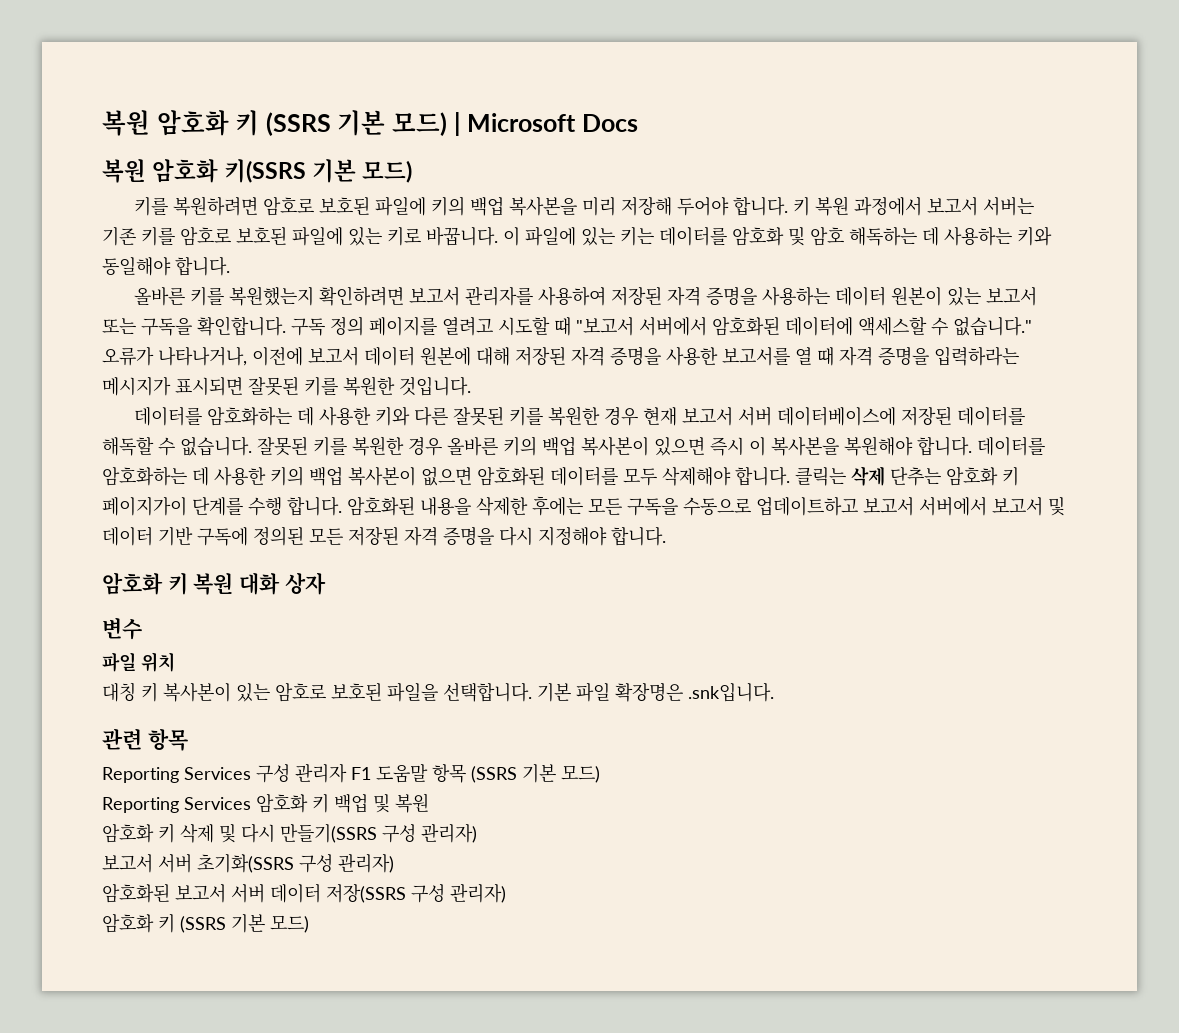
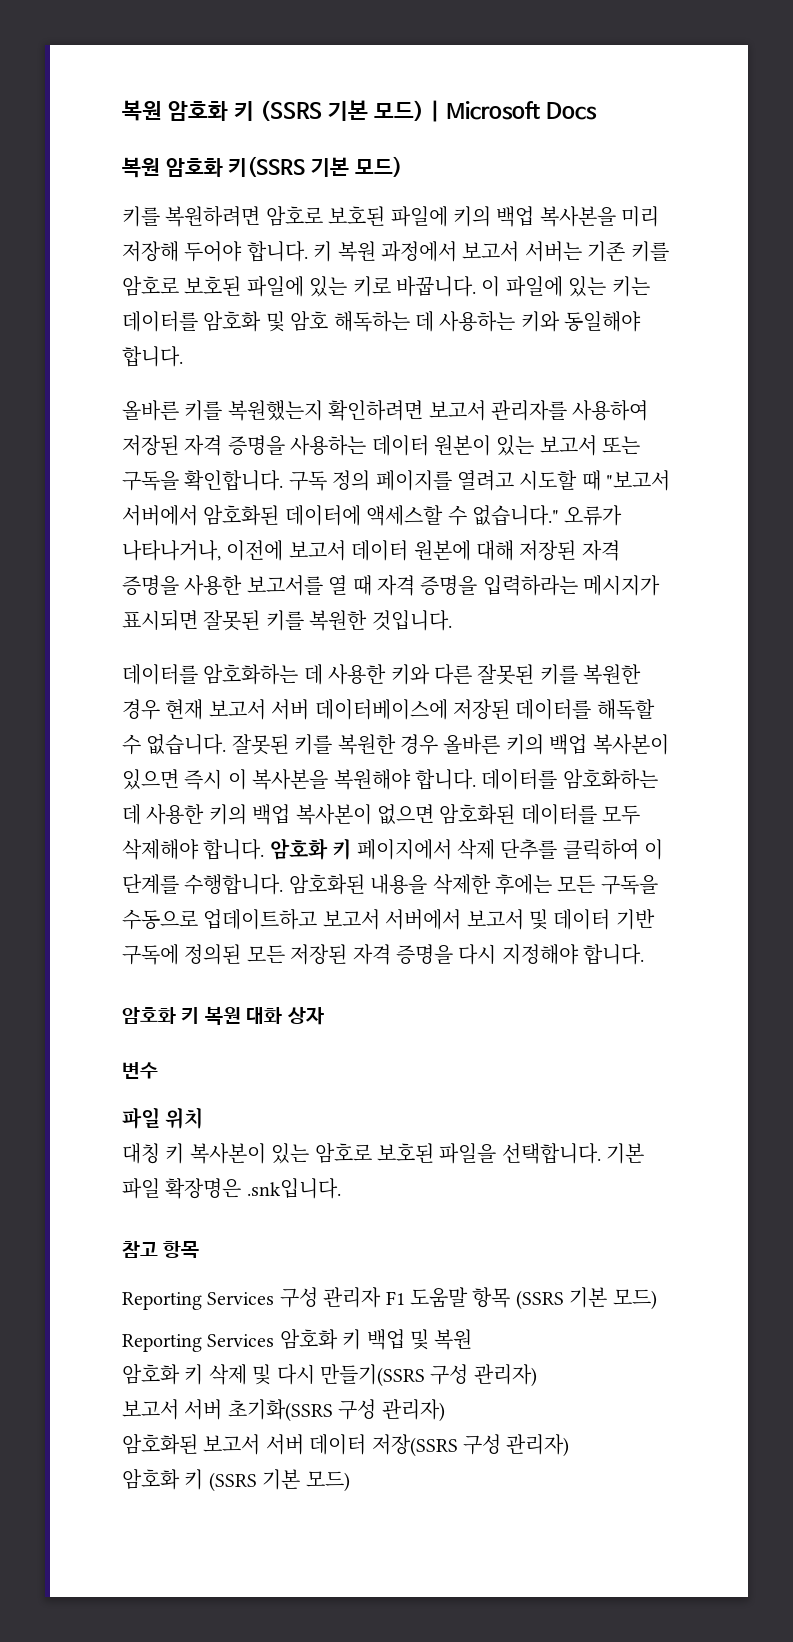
- 클릭는 삭제 단추는 암호화 키 페이지가이 단계를 수행 합니다.
+ 암호화 키 페이지에서 삭제 단추를 클릭하여 이 단계를 수행합니다.
- 관련 항목
+ 참고 항목

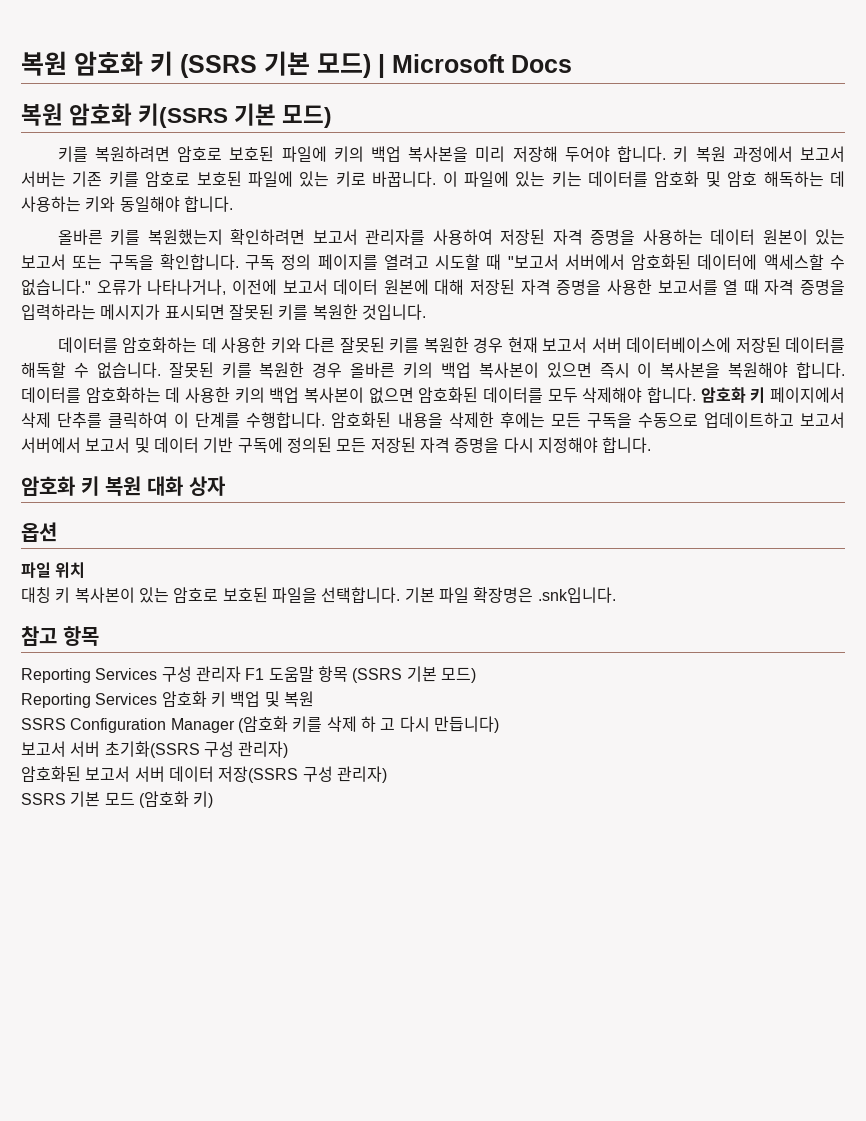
- 변수
+ 옵션
- 암호화 키 삭제 및 다시 만들기(SSRS 구성 관리자)
+ SSRS Configuration Manager (암호화 키를 삭제 하 고 다시 만듭니다)
  암호화된 보고서 서버 데이터 저장(SSRS 구성 관리자)
- 암호화 키 (SSRS 기본 모드)
+ SSRS 기본 모드 (암호화 키)

